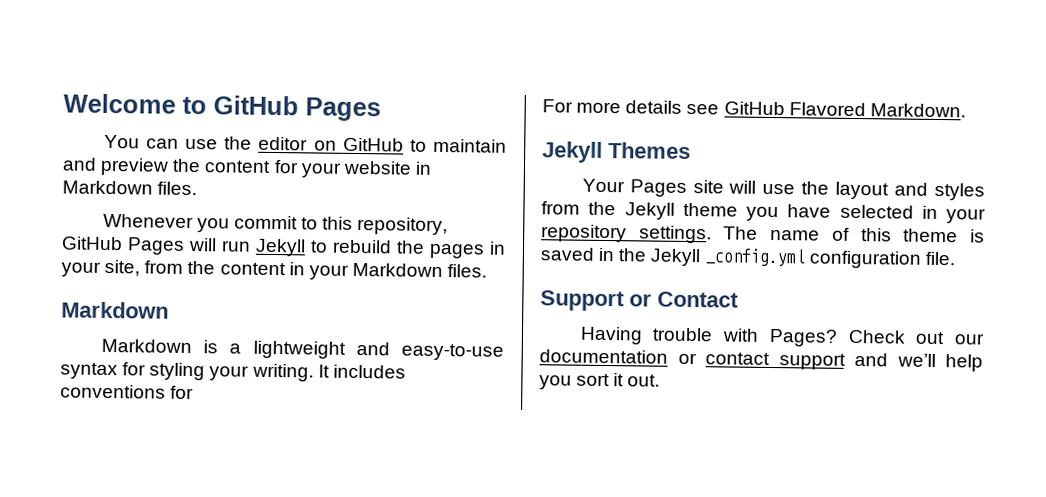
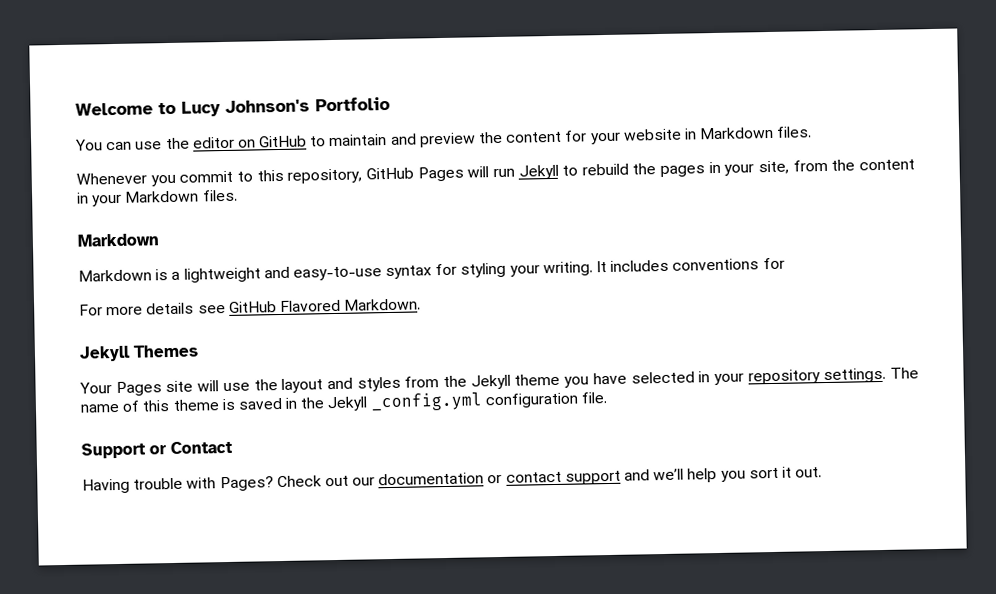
- Welcome to GitHub Pages
+ Welcome to Lucy Johnson's Portfolio

